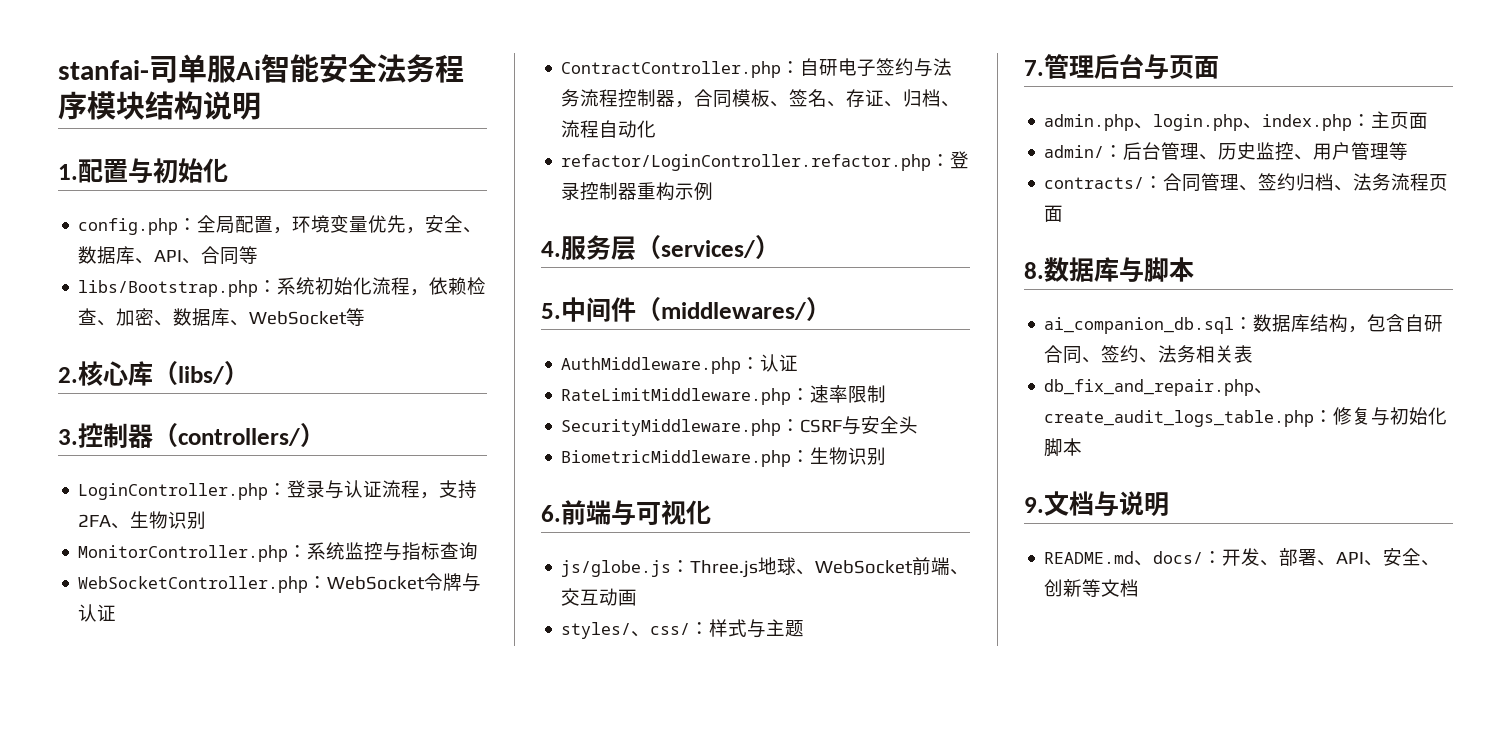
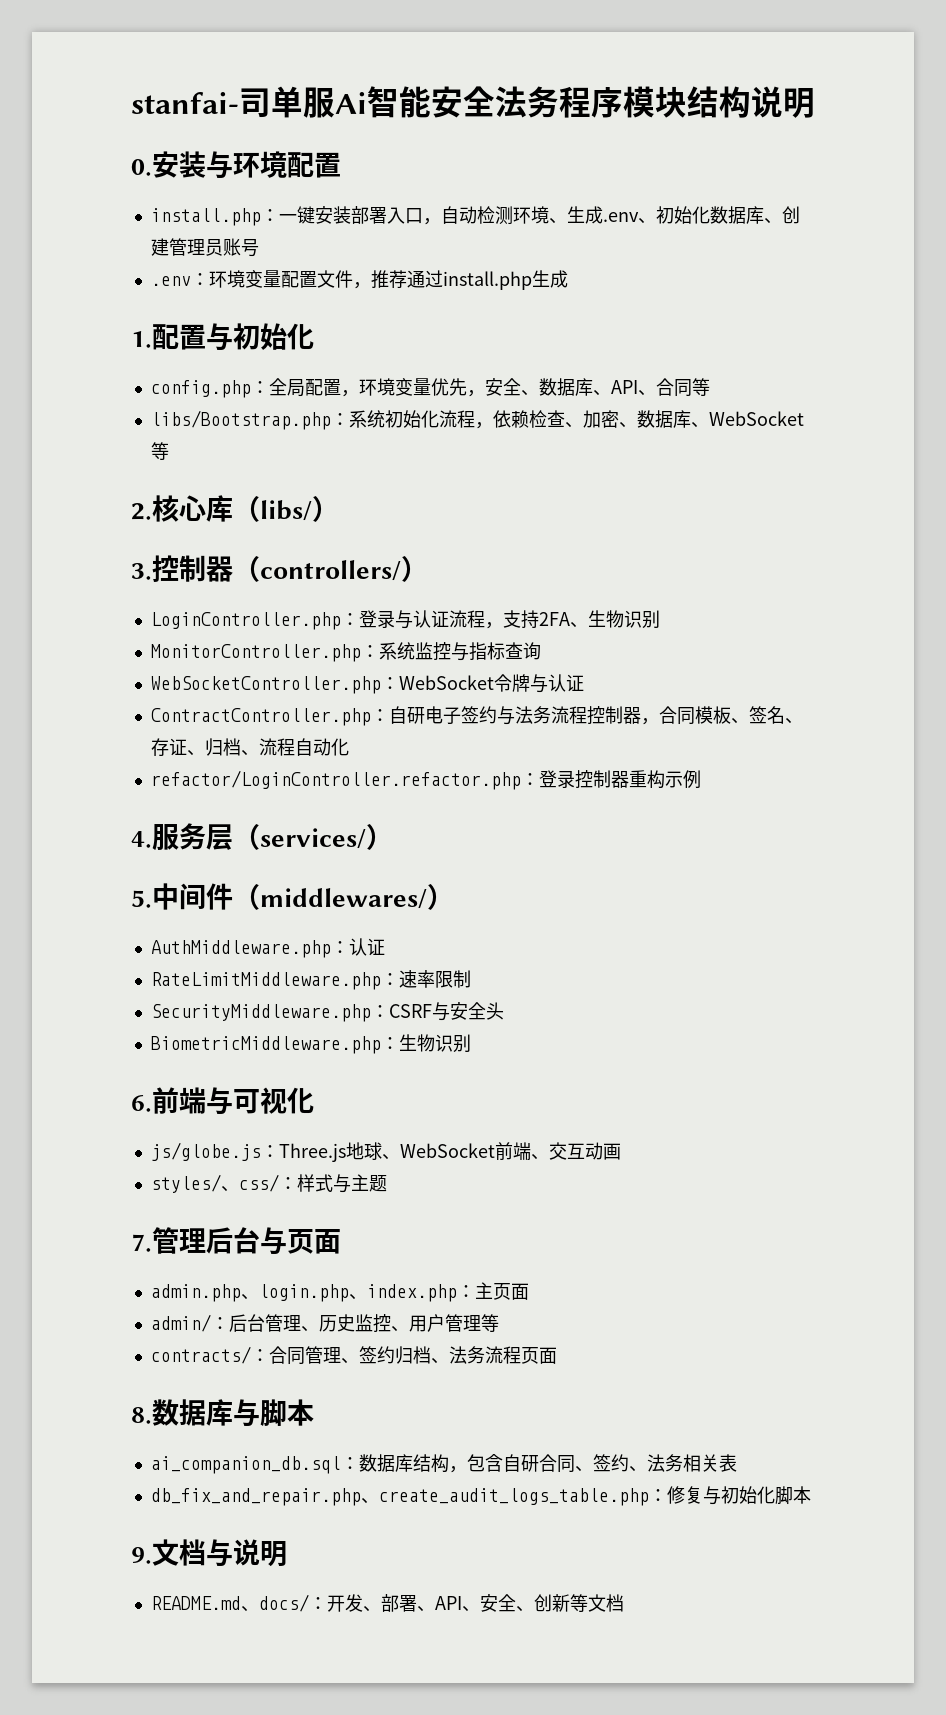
+ 0.安装与环境配置
+ install.php：一键安装部署入口，自动检测环境、生成.env、初始化数据库、创建管理员账号
+ .env：环境变量配置文件，推荐通过install.php生成

